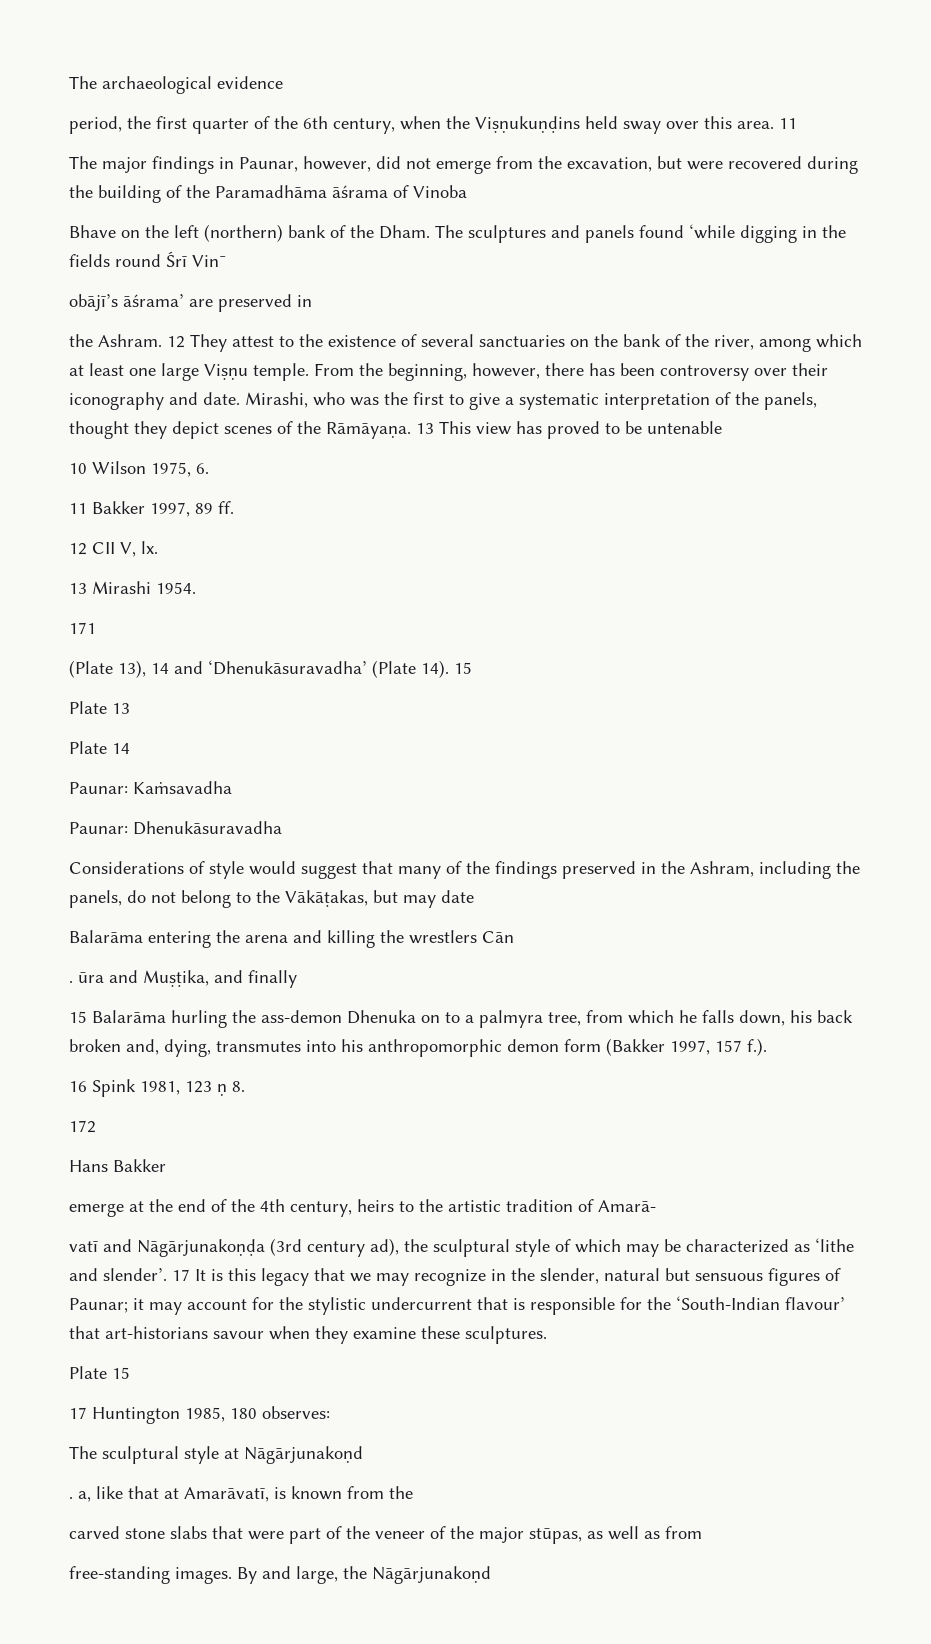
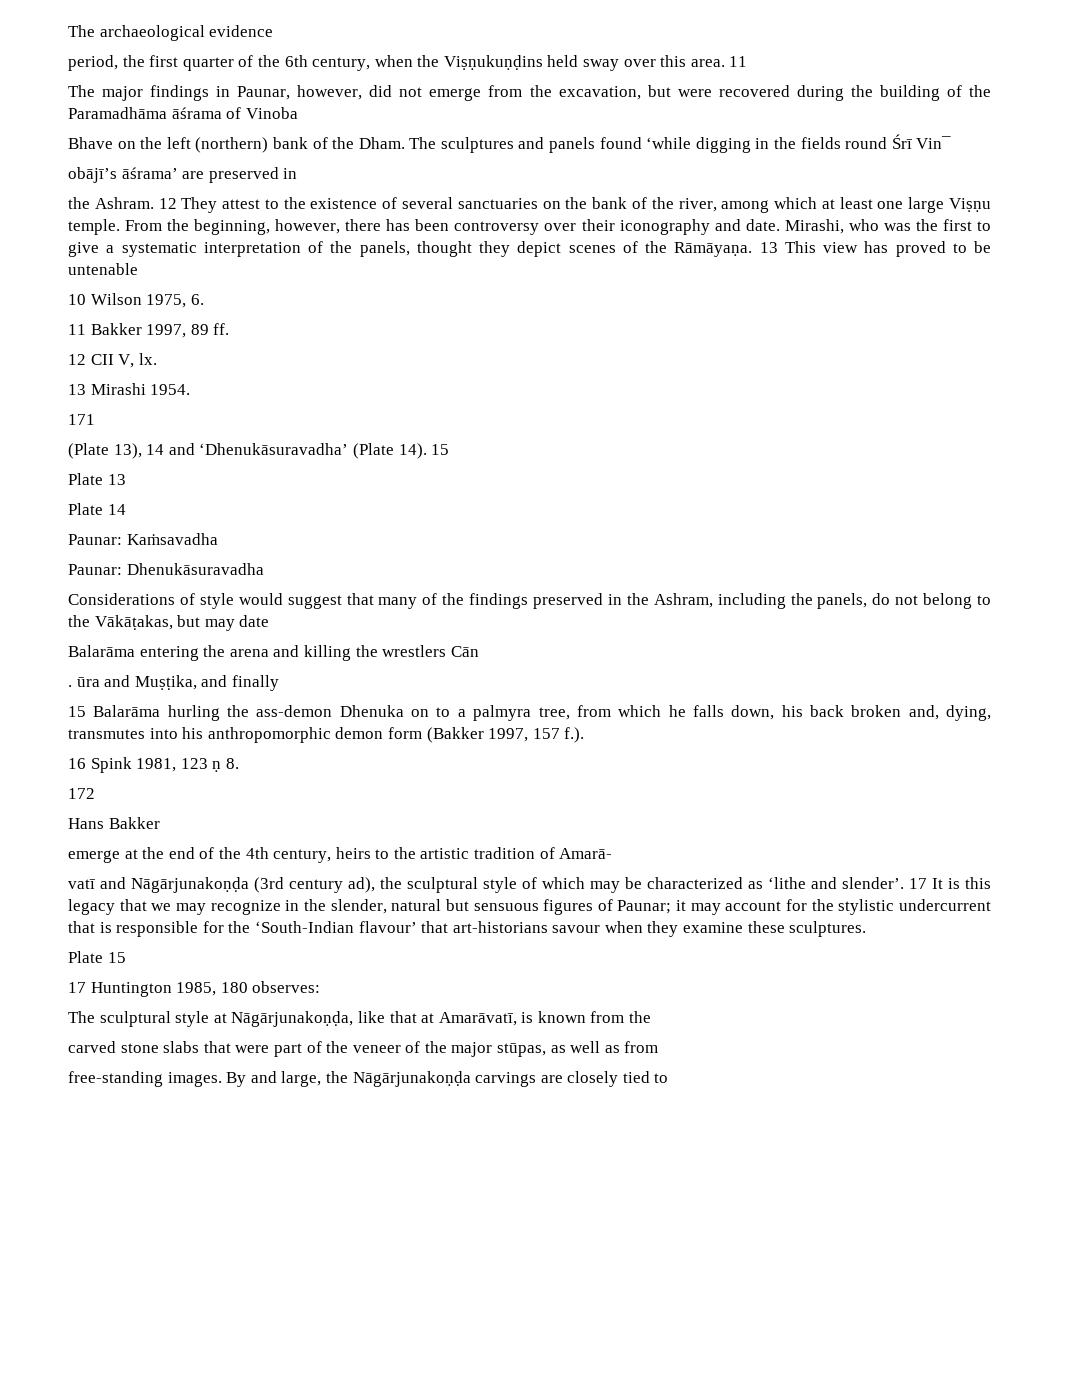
- The sculptural style at Nāgārjunakoṇd
- . a, like that at Amarāvatī, is known from the
+ The sculptural style at Nāgārjunakoṇḍa, like that at Amarāvatī, is known from the
- By and large, the Nāgārjunakoṇd
+ By and large, the Nāgārjunakoṇḍa carvings are closely tied to

